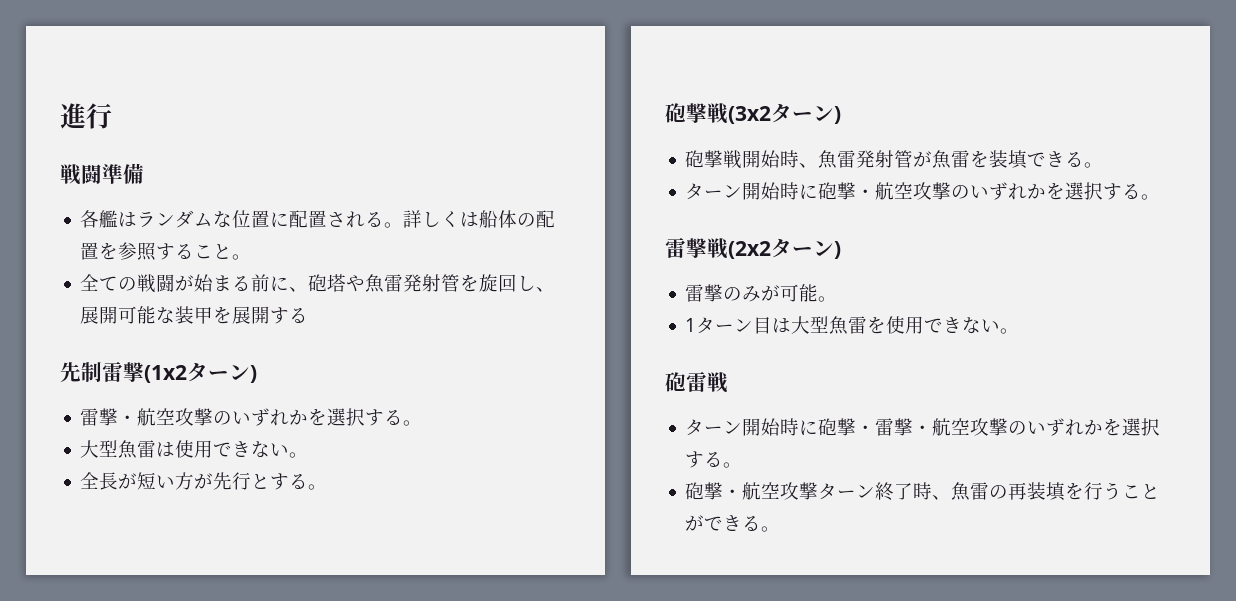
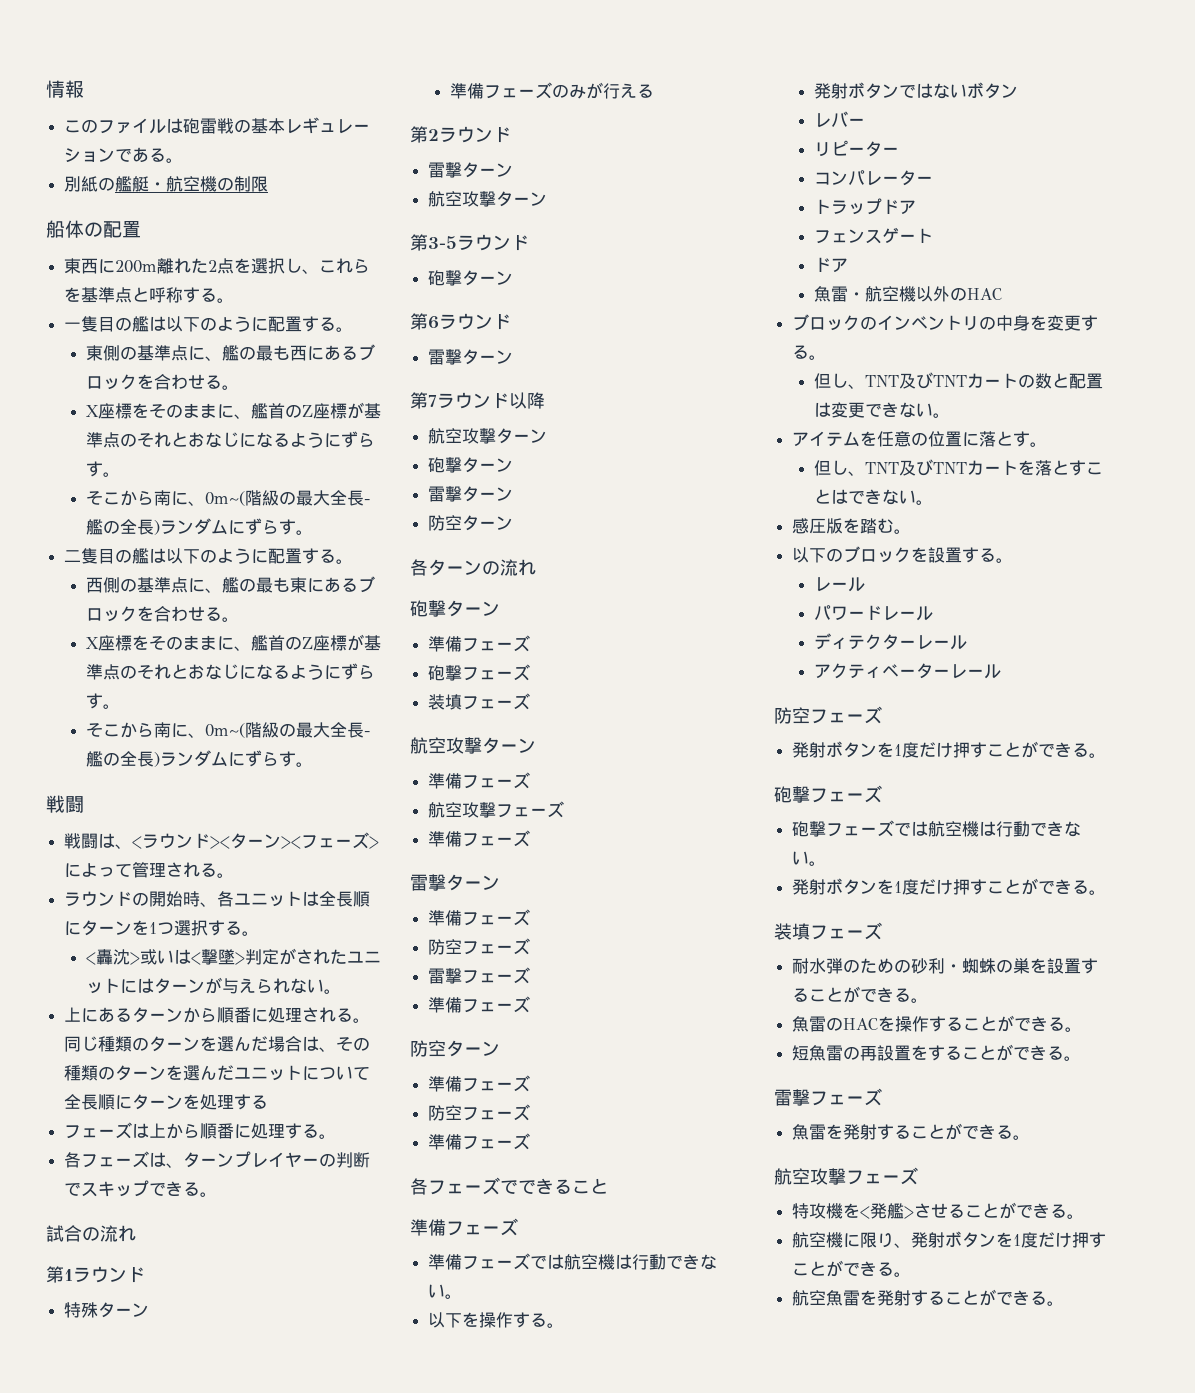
- 進行
- 戦闘準備
- 各艦はランダムな位置に配置される。詳しくは船体の配置を参照すること。
- 全ての戦闘が始まる前に、砲塔や魚雷発射管を旋回し、展開可能な装甲を展開する
- 先制雷撃(1x2ターン)
- 雷撃・航空攻撃のいずれかを選択する。
- 大型魚雷は使用できない。
- 全長が短い方が先行とする。
- 砲撃戦(3x2ターン)
- 砲撃戦開始時、魚雷発射管が魚雷を装填できる。
- ターン開始時に砲撃・航空攻撃のいずれかを選択する。
- 雷撃戦(2x2ターン)
- 雷撃のみが可能。
- 1ターン目は大型魚雷を使用できない。
- 砲雷戦
- ターン開始時に砲撃・雷撃・航空攻撃のいずれかを選択する。
- 砲撃・航空攻撃ターン終了時、魚雷の再装填を行うことができる。
+ 情報
+ このファイルは砲雷戦の基本レギュレーションである。
+ 別紙の艦艇・航空機の制限
+ 船体の配置
+ 東西に200m離れた2点を選択し、これらを基準点と呼称する。
+ 一隻目の艦は以下のように配置する。
+ 東側の基準点に、艦の最も西にあるブロックを合わせる。
+ X座標をそのままに、艦首のZ座標が基準点のそれとおなじになるようにずらす。
+ そこから南に、0m~(階級の最大全長-艦の全長)ランダムにずらす。
+ 二隻目の艦は以下のように配置する。
+ 西側の基準点に、艦の最も東にあるブロックを合わせる。
+ X座標をそのままに、艦首のZ座標が基準点のそれとおなじになるようにずらす。
+ そこから南に、0m~(階級の最大全長-艦の全長)ランダムにずらす。
+ 戦闘
+ 戦闘は、<ラウンド><ターン><フェーズ>によって管理される。
+ ラウンドの開始時、各ユニットは全長順にターンを1つ選択する。
+ <轟沈>或いは<撃墜>判定がされたユニットにはターンが与えられない。
+ 上にあるターンから順番に処理される。同じ種類のターンを選んだ場合は、その種類のターンを選んだユニットについて全長順にターンを処理する
+ フェーズは上から順番に処理する。
+ 各フェーズは、ターンプレイヤーの判断でスキップできる。
+ 試合の流れ
+ 第1ラウンド
+ 特殊ターン
+ 準備フェーズのみが行える
+ 第2ラウンド
+ 雷撃ターン
+ 航空攻撃ターン
+ 第3-5ラウンド
+ 砲撃ターン
+ 第6ラウンド
+ 雷撃ターン
+ 第7ラウンド以降
+ 航空攻撃ターン
+ 砲撃ターン
+ 雷撃ターン
+ 防空ターン
+ 各ターンの流れ
+ 砲撃ターン
+ 準備フェーズ
+ 砲撃フェーズ
+ 装填フェーズ
+ 航空攻撃ターン
+ 準備フェーズ
+ 航空攻撃フェーズ
+ 準備フェーズ
+ 雷撃ターン
+ 準備フェーズ
+ 防空フェーズ
+ 雷撃フェーズ
+ 準備フェーズ
+ 防空ターン
+ 準備フェーズ
+ 防空フェーズ
+ 準備フェーズ
+ 各フェーズでできること
+ 準備フェーズ
+ 準備フェーズでは航空機は行動できない。
+ 以下を操作する。
+ 発射ボタンではないボタン
+ レバー
+ リピーター
+ コンパレーター
+ トラップドア
+ フェンスゲート
+ ドア
+ 魚雷・航空機以外のHAC
+ ブロックのインベントリの中身を変更する。
+ 但し、TNT及びTNTカートの数と配置は変更できない。
+ アイテムを任意の位置に落とす。
+ 但し、TNT及びTNTカートを落とすことはできない。
+ 感圧版を踏む。
+ 以下のブロックを設置する。
+ レール
+ パワードレール
+ ディテクターレール
+ アクティベーターレール
+ 防空フェーズ
+ 発射ボタンを1度だけ押すことができる。
+ 砲撃フェーズ
+ 砲撃フェーズでは航空機は行動できない。
+ 発射ボタンを1度だけ押すことができる。
+ 装填フェーズ
+ 耐水弾のための砂利・蜘蛛の巣を設置することができる。
+ 魚雷のHACを操作することができる。
+ 短魚雷の再設置をすることができる。
+ 雷撃フェーズ
+ 魚雷を発射することができる。
+ 航空攻撃フェーズ
+ 特攻機を<発艦>させることができる。
+ 航空機に限り、発射ボタンを1度だけ押すことができる。
+ 航空魚雷を発射することができる。

